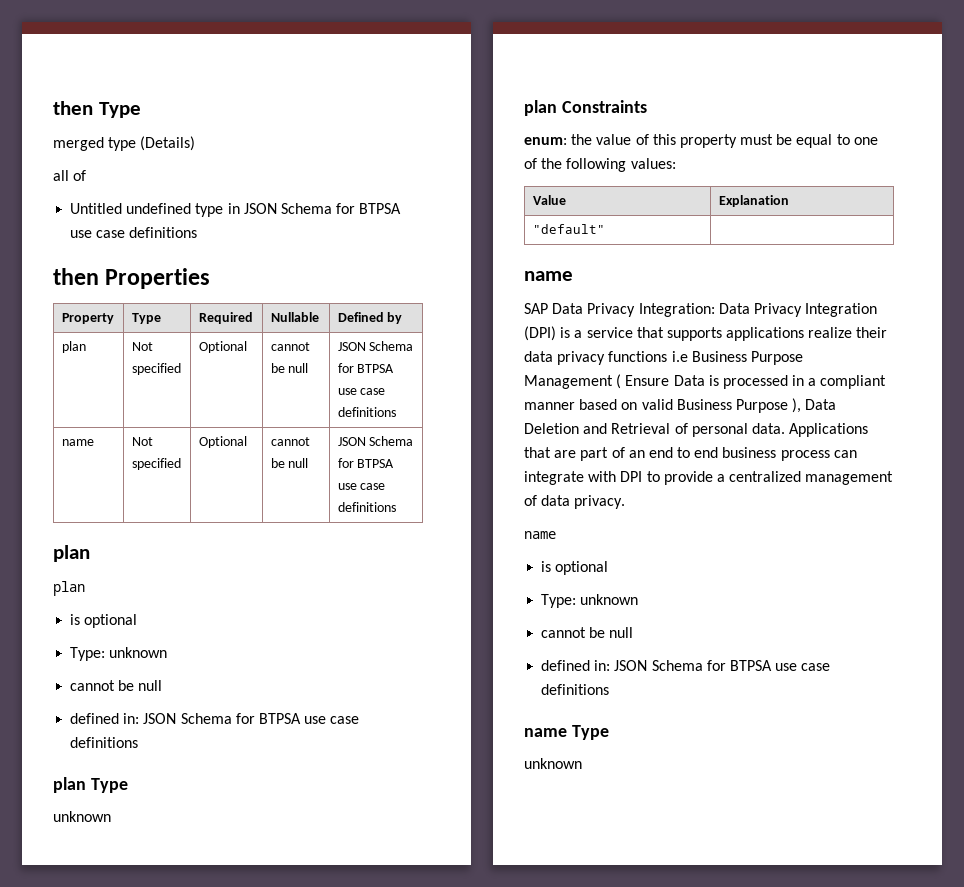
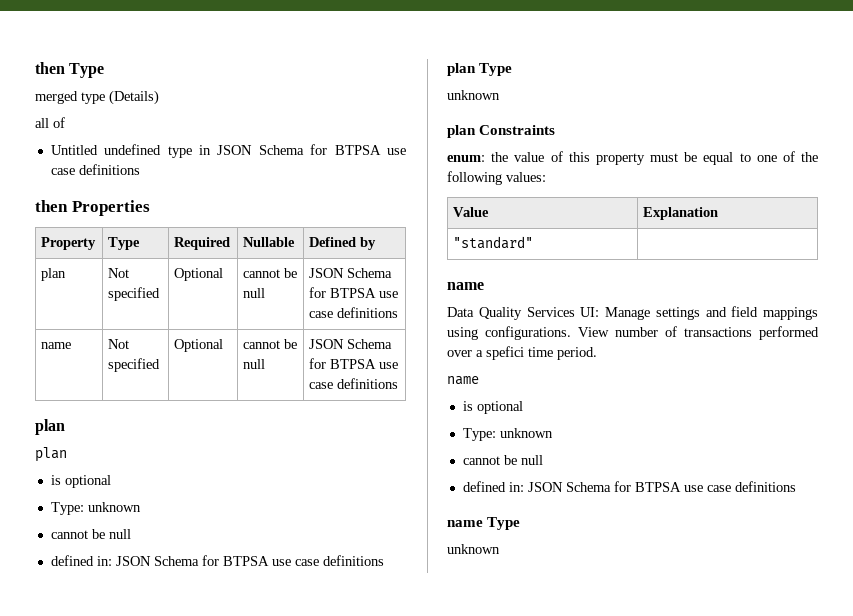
- "default" |
+ "standard" |
  name
- SAP Data Privacy Integration: Data Privacy Integration (DPI) is a service that supports applications realize their data privacy functions i.e Business Purpose Management ( Ensure Data is processed in a compliant manner based on valid Business Purpose ), Data Deletion and Retrieval of personal data. Applications that are part of an end to end business process can integrate with DPI to provide a centralized management of data privacy.
+ Data Quality Services UI: Manage settings and field mappings using configurations. View number of transactions performed over a spefici time period.

